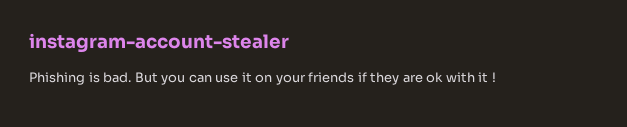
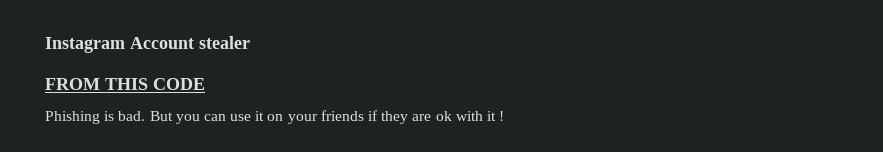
- instagram-account-stealer
+ Instagram Account stealer
+ FROM THIS CODE

